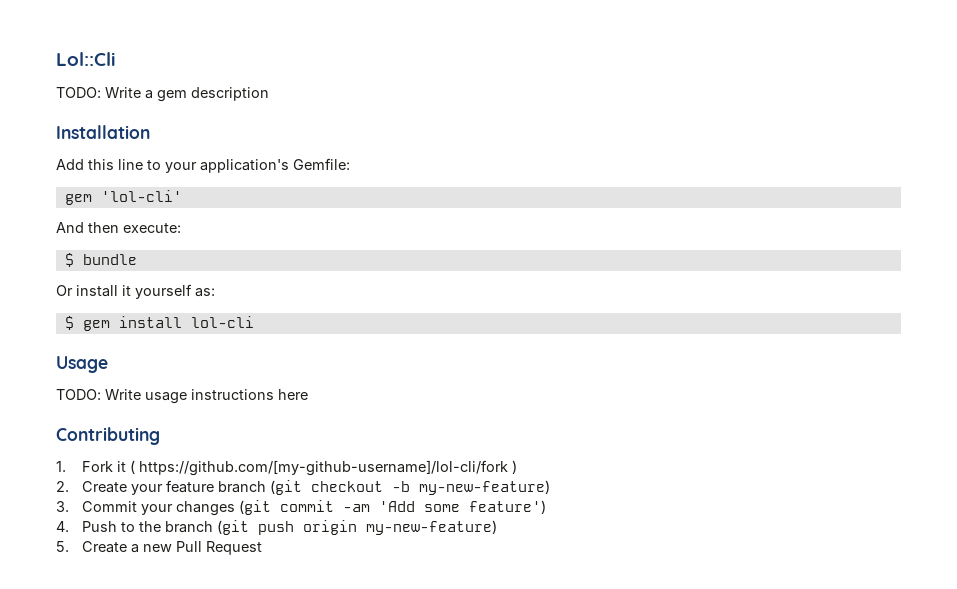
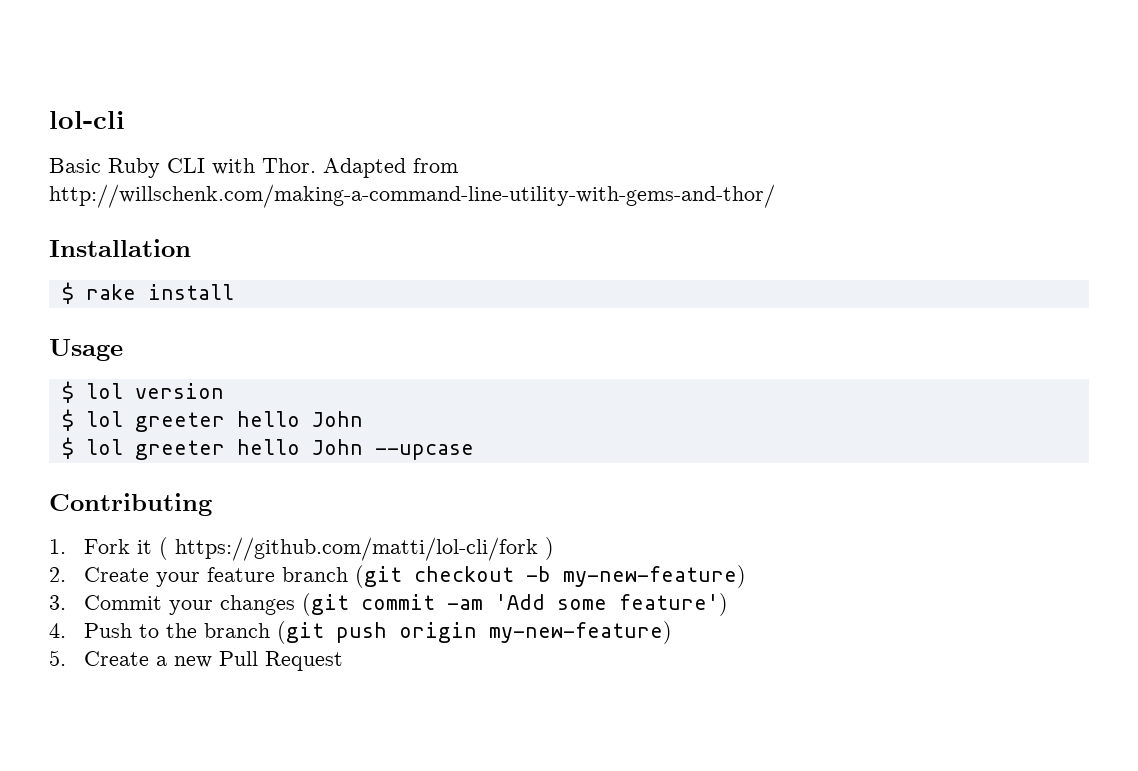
- Lol::Cli
- TODO: Write a gem description
+ lol-cli
+ Basic Ruby CLI with Thor. Adapted from http://willschenk.com/making-a-command-line-utility-with-gems-and-thor/
  Installation
- Add this line to your application's Gemfile:
- gem 'lol-cli'
- And then execute:
- $ bundle
- Or install it yourself as:
- $ gem install lol-cli
+ $ rake install
  Usage
- TODO: Write usage instructions here
+ $ lol version
+ $ lol greeter hello John
+ $ lol greeter hello John --upcase
- 1. Fork it ( https://github.com/[my-github-username]/lol-cli/fork )
+ 1. Fork it ( https://github.com/matti/lol-cli/fork )

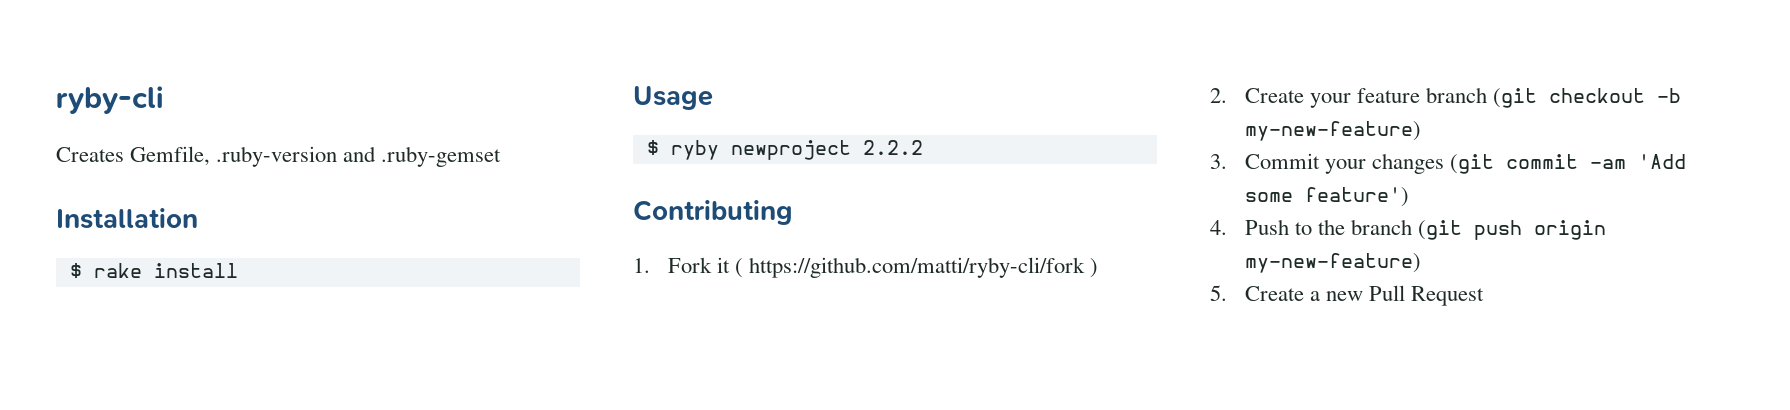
- lol-cli
- Basic Ruby CLI with Thor. Adapted from http://willschenk.com/making-a-command-line-utility-with-gems-and-thor/
+ ryby-cli
+ Creates Gemfile, .ruby-version and .ruby-gemset
- $ lol version
- $ lol greeter hello John
- $ lol greeter hello John --upcase
+ $ ryby newproject 2.2.2
- 1. Fork it ( https://github.com/matti/lol-cli/fork )
+ 1. Fork it ( https://github.com/matti/ryby-cli/fork )

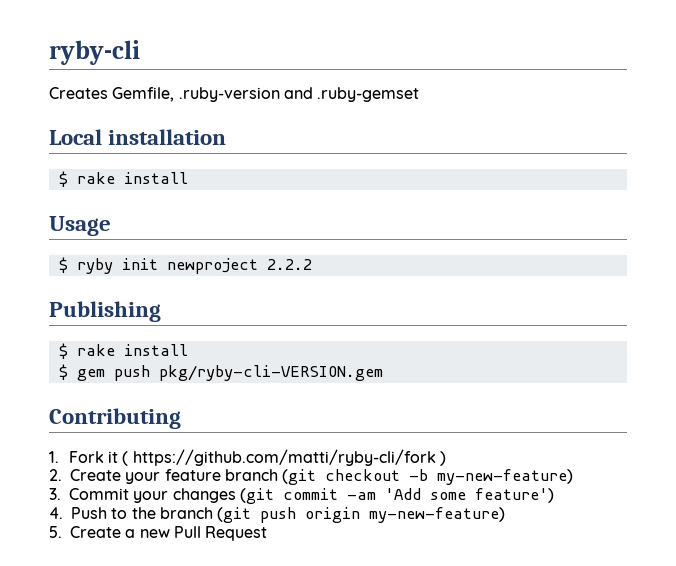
- Installation
+ Local installation
- $ ryby newproject 2.2.2
+ $ ryby init newproject 2.2.2
+ Publishing
+ $ rake install
+ $ gem push pkg/ryby-cli-VERSION.gem

